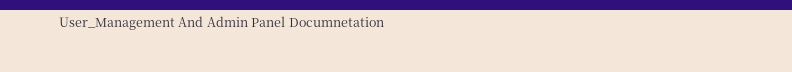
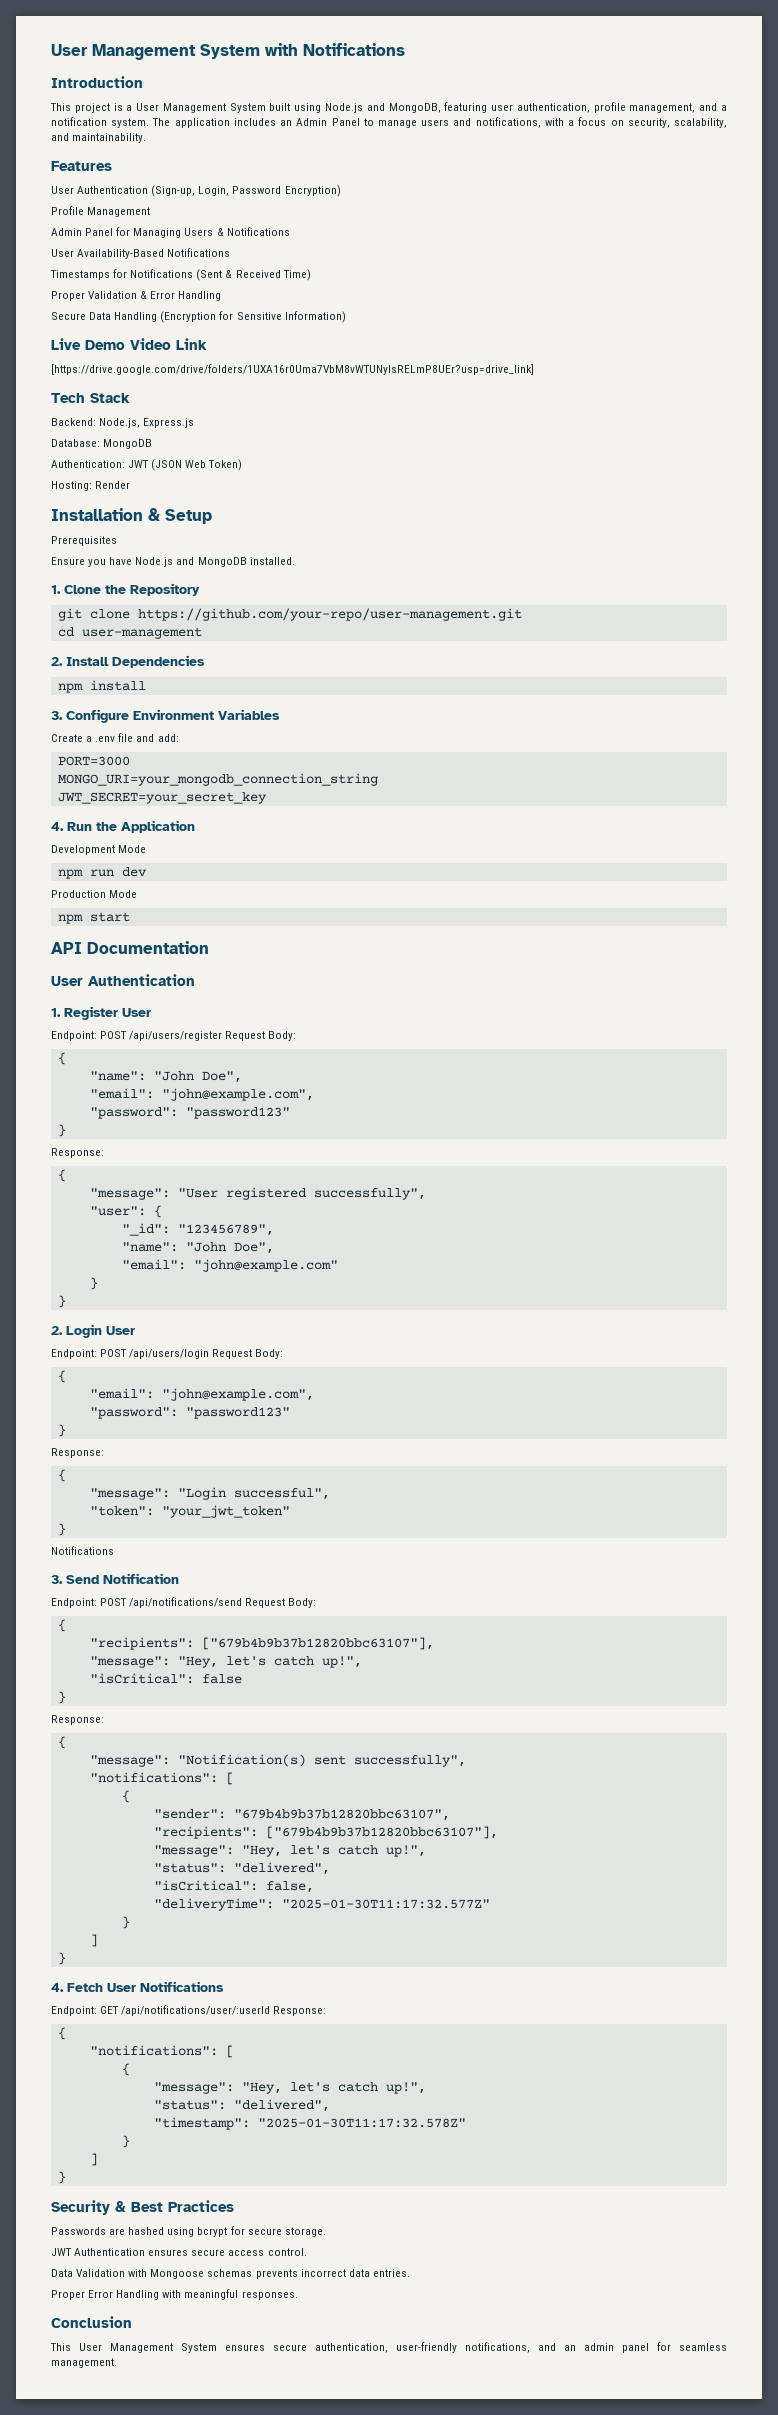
- User_Management And Admin Panel Documnetation
+ User Management System with Notifications
+ Introduction
+ This project is a User Management System built using Node.js and MongoDB, featuring user authentication, profile management, and a notification system. The application includes an Admin Panel to manage users and notifications, with a focus on security, scalability, and maintainability.
+ Features
+ User Authentication (Sign-up, Login, Password Encryption)
+ Profile Management
+ Admin Panel for Managing Users & Notifications
+ User Availability-Based Notifications
+ Timestamps for Notifications (Sent & Received Time)
+ Proper Validation & Error Handling
+ Secure Data Handling (Encryption for Sensitive Information)
+ Live Demo Video Link
+ [https://drive.google.com/drive/folders/1UXA16r0Uma7VbM8vWTUNyIsRELmP8UEr?usp=drive_link]
+ Tech Stack
+ Backend: Node.js, Express.js
+ Database: MongoDB
+ Authentication: JWT (JSON Web Token)
+ Hosting: Render
+ Installation & Setup
+ Prerequisites
+ Ensure you have Node.js and MongoDB installed.
+ 1. Clone the Repository
+ git clone https://github.com/your-repo/user-management.git
+ cd user-management
+ 2. Install Dependencies
+ npm install
+ 3. Configure Environment Variables
+ Create a .env file and add:
+ PORT=3000
+ MONGO_URI=your_mongodb_connection_string
+ JWT_SECRET=your_secret_key
+ 4. Run the Application
+ Development Mode
+ npm run dev
+ Production Mode
+ npm start
+ API Documentation
+ User Authentication
+ 1. Register User
+ Endpoint: POST /api/users/register Request Body:
+ {
+ "name": "John Doe",
+ "email": "john@example.com",
+ "password": "password123"
+ }
+ Response:
+ {
+ "message": "User registered successfully",
+ "user": {
+ "_id": "123456789",
+ "name": "John Doe",
+ "email": "john@example.com"
+ }
+ }
+ 2. Login User
+ Endpoint: POST /api/users/login Request Body:
+ {
+ "email": "john@example.com",
+ "password": "password123"
+ }
+ Response:
+ {
+ "message": "Login successful",
+ "token": "your_jwt_token"
+ }
+ Notifications
+ 3. Send Notification
+ Endpoint: POST /api/notifications/send Request Body:
+ {
+ "recipients": ["679b4b9b37b12820bbc63107"],
+ "message": "Hey, let's catch up!",
+ "isCritical": false
+ }
+ Response:
+ {
+ "message": "Notification(s) sent successfully",
+ "notifications": [
+ {
+ "sender": "679b4b9b37b12820bbc63107",
+ "recipients": ["679b4b9b37b12820bbc63107"],
+ "message": "Hey, let's catch up!",
+ "status": "delivered",
+ "isCritical": false,
+ "deliveryTime": "2025-01-30T11:17:32.577Z"
+ }
+ ]
+ }
+ 4. Fetch User Notifications
+ Endpoint: GET /api/notifications/user/:userId Response:
+ {
+ "notifications": [
+ {
+ "message": "Hey, let's catch up!",
+ "status": "delivered",
+ "timestamp": "2025-01-30T11:17:32.578Z"
+ }
+ ]
+ }
+ Security & Best Practices
+ Passwords are hashed using bcrypt for secure storage.
+ JWT Authentication ensures secure access control.
+ Data Validation with Mongoose schemas prevents incorrect data entries.
+ Proper Error Handling with meaningful responses.
+ Conclusion
+ This User Management System ensures secure authentication, user-friendly notifications, and an admin panel for seamless management.

